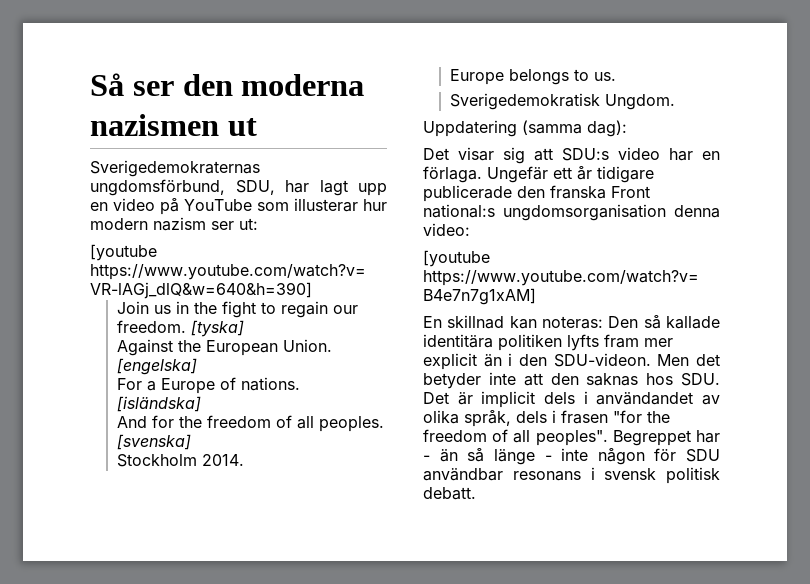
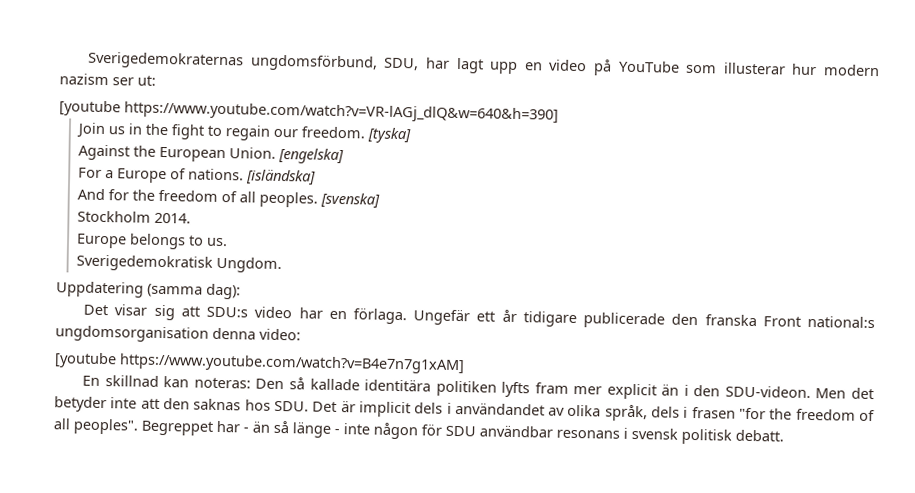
- Så ser den moderna nazismen ut

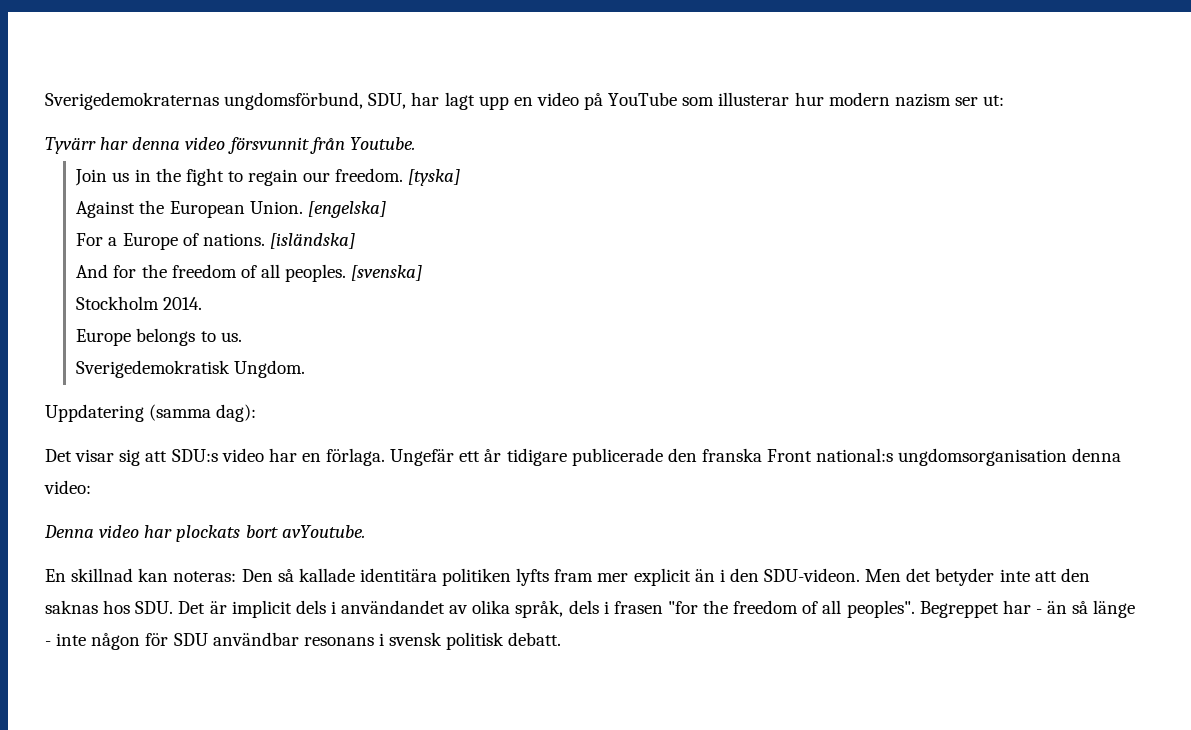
- [youtube https://www.youtube.com/watch?v=VR-lAGj_dlQ&w=640&h=390]
+ Tyvärr har denna video försvunnit från Youtube.
- [youtube https://www.youtube.com/watch?v=B4e7n7g1xAM]
+ Denna video har plockats bort avYoutube.

